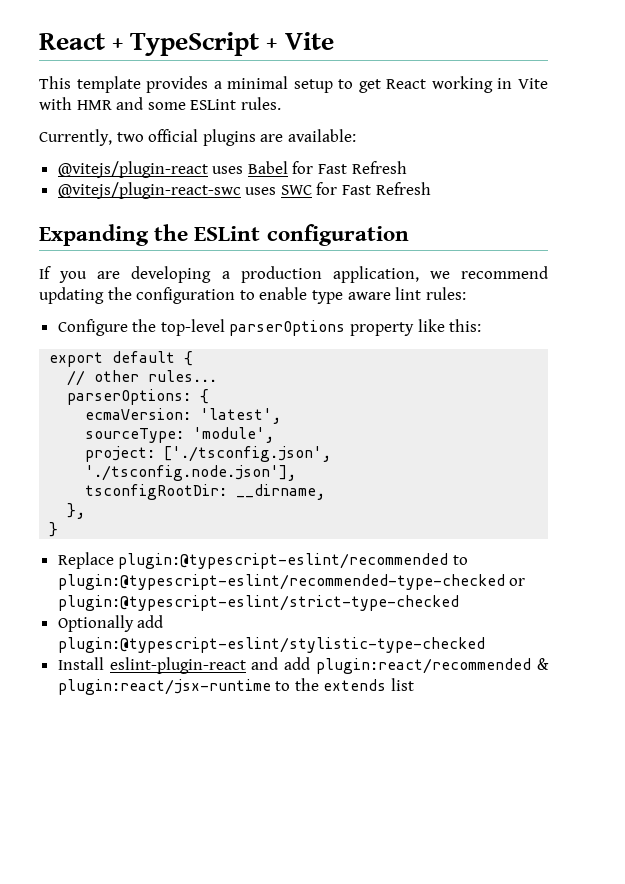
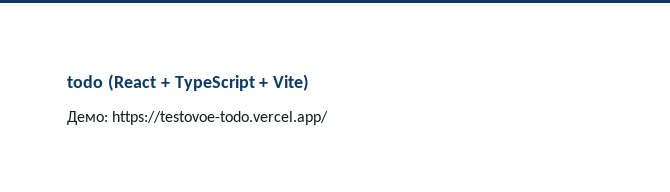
- React + TypeScript + Vite
- This template provides a minimal setup to get React working in Vite with HMR and some ESLint rules.
- Currently, two official plugins are available:
- @vitejs/plugin-react uses Babel for Fast Refresh
- @vitejs/plugin-react-swc uses SWC for Fast Refresh
- Expanding the ESLint configuration
- If you are developing a production application, we recommend updating the configuration to enable type aware lint rules:
- Configure the top-level parserOptions property like this:
- export default {
- // other rules...
- parserOptions: {
- ecmaVersion: 'latest',
- sourceType: 'module',
- project: ['./tsconfig.json', './tsconfig.node.json'],
- tsconfigRootDir: __dirname,
- },
- }
- Replace plugin:@typescript-eslint/recommended to plugin:@typescript-eslint/recommended-type-checked or plugin:@typescript-eslint/strict-type-checked
- Optionally add plugin:@typescript-eslint/stylistic-type-checked
- Install eslint-plugin-react and add plugin:react/recommended & plugin:react/jsx-runtime to the extends list
+ todo (React + TypeScript + Vite)
+ Демо: https://testovoe-todo.vercel.app/

